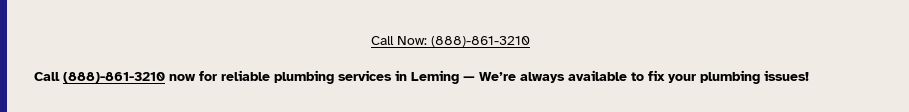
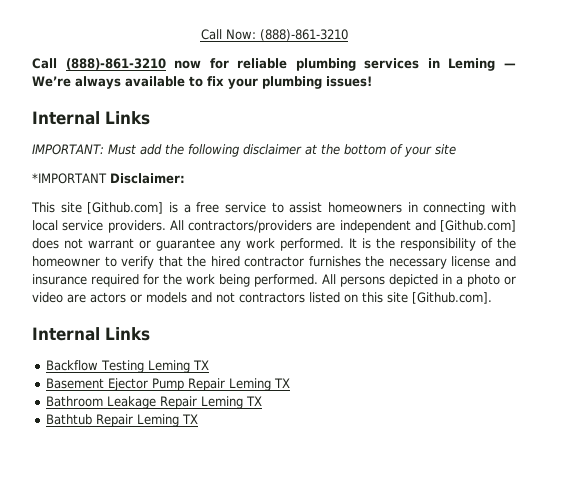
  Call (888)-861-3210 now for reliable plumbing services in Leming — We’re always available to fix your plumbing issues!
+ Internal Links
+ IMPORTANT: Must add the following disclaimer at the bottom of your site
+ *IMPORTANT Disclaimer:
+ This site [Github.com] is a free service to assist homeowners in connecting with local service providers. All contractors/providers are independent and [Github.com] does not warrant or guarantee any work performed. It is the responsibility of the homeowner to verify that the hired contractor furnishes the necessary license and insurance required for the work being performed. All persons depicted in a photo or video are actors or models and not contractors listed on this site [Github.com].
+ Internal Links
+ Backflow Testing Leming TX
+ Basement Ejector Pump Repair Leming TX
+ Bathroom Leakage Repair Leming TX
+ Bathtub Repair Leming TX

